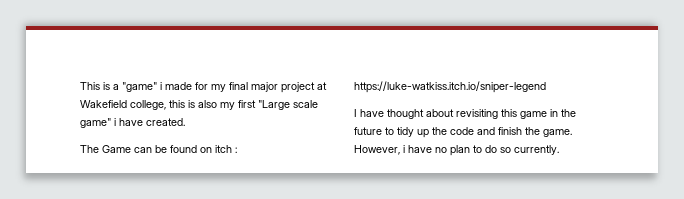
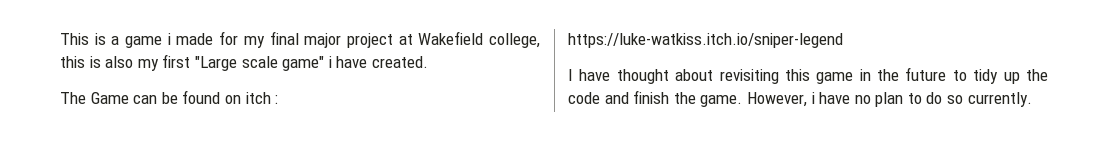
- This is a "game" i made for my final major project at Wakefield college, this is also my first "Large scale game" i have created.
+ This is a game i made for my final major project at Wakefield college, this is also my first "Large scale game" i have created.

